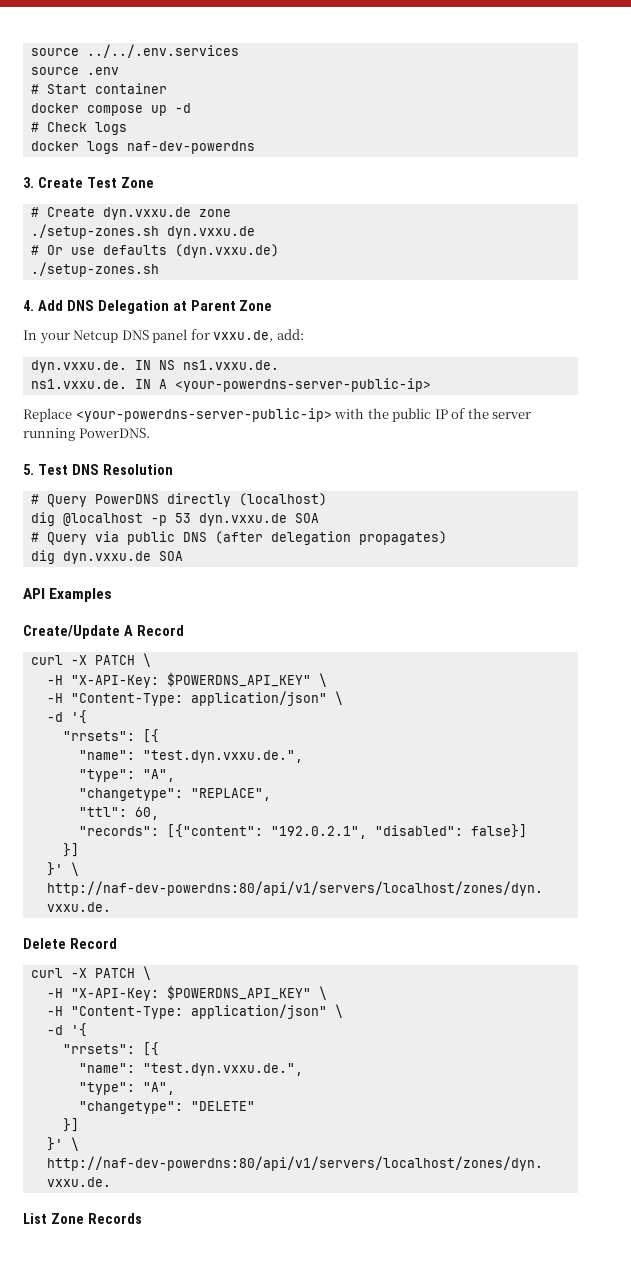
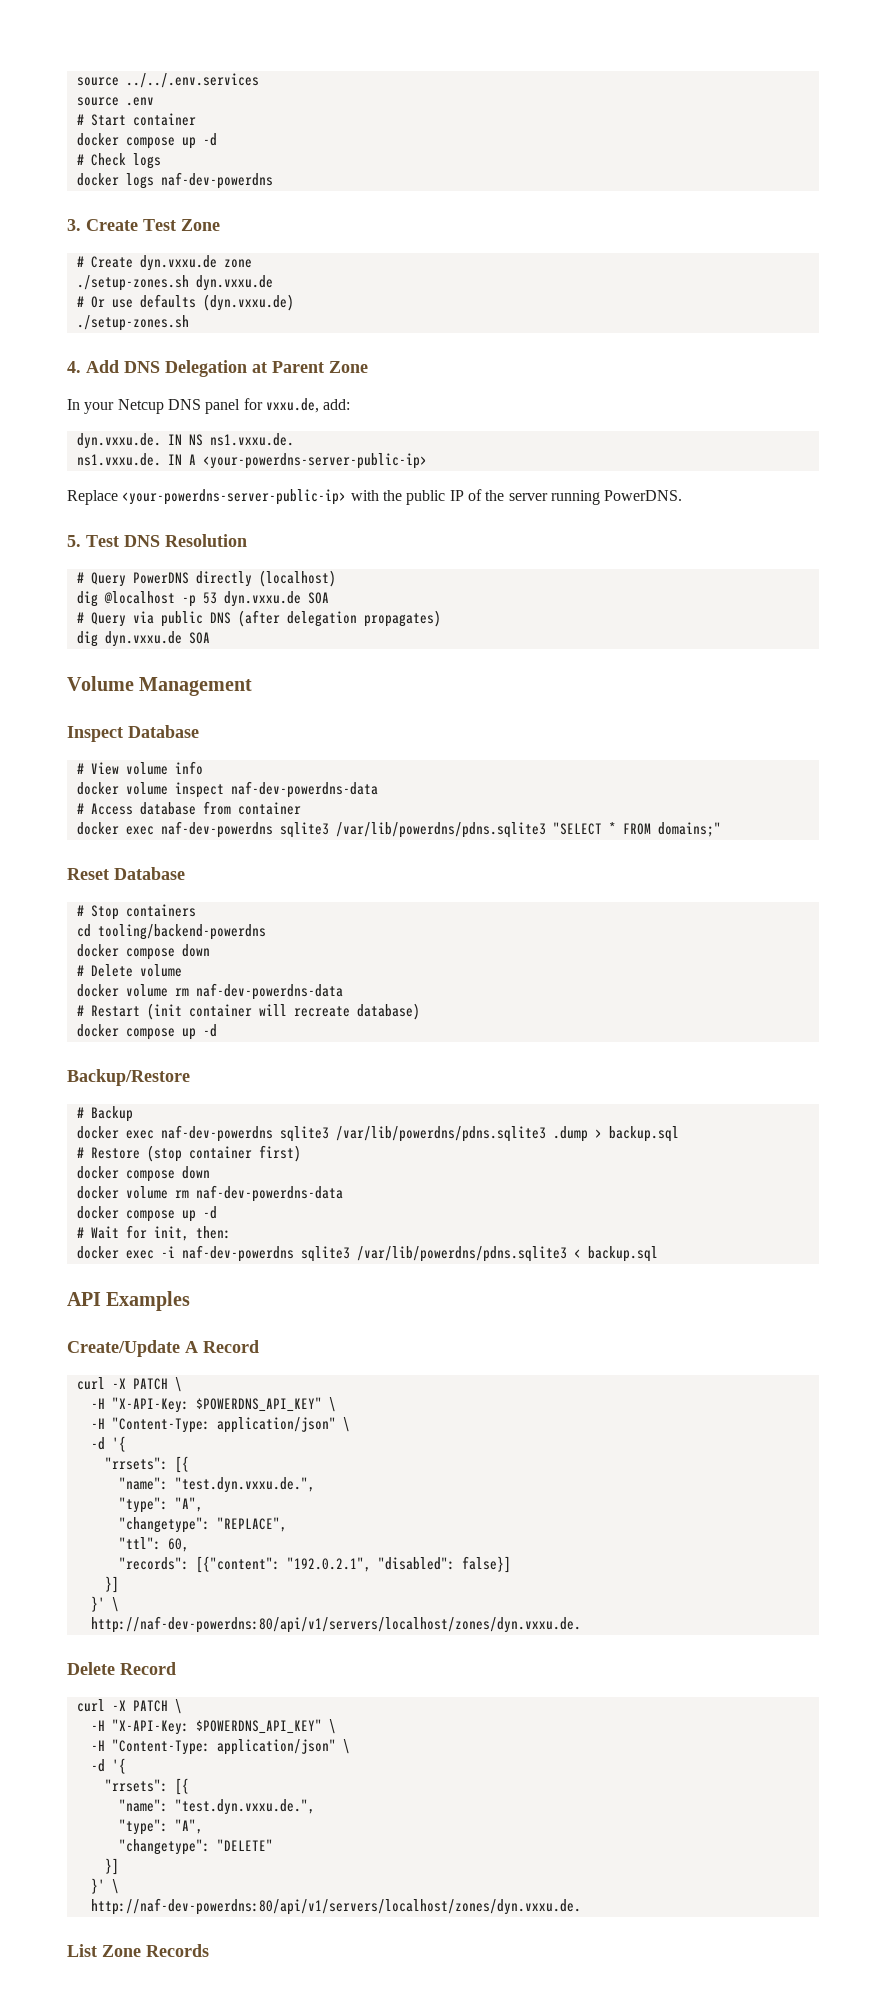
+ Volume Management
+ Inspect Database
+ # View volume info
+ docker volume inspect naf-dev-powerdns-data
+ # Access database from container
+ docker exec naf-dev-powerdns sqlite3 /var/lib/powerdns/pdns.sqlite3 "SELECT * FROM domains;"
+ Reset Database
+ # Stop containers
+ cd tooling/backend-powerdns
+ docker compose down
+ # Delete volume
+ docker volume rm naf-dev-powerdns-data
+ # Restart (init container will recreate database)
+ docker compose up -d
+ Backup/Restore
+ # Backup
+ docker exec naf-dev-powerdns sqlite3 /var/lib/powerdns/pdns.sqlite3 .dump > backup.sql
+ # Restore (stop container first)
+ docker compose down
+ docker volume rm naf-dev-powerdns-data
+ docker compose up -d
+ # Wait for init, then:
+ docker exec -i naf-dev-powerdns sqlite3 /var/lib/powerdns/pdns.sqlite3 < backup.sql

